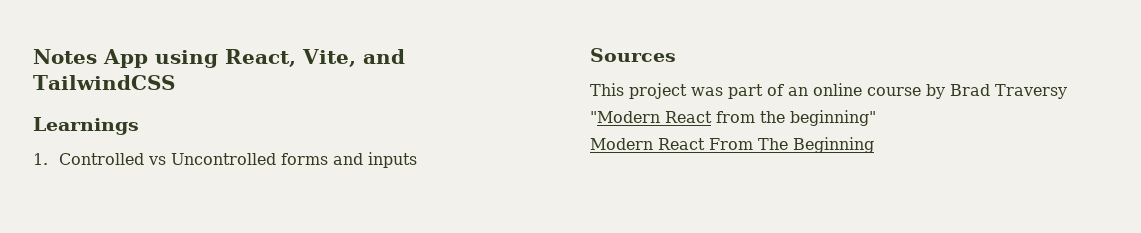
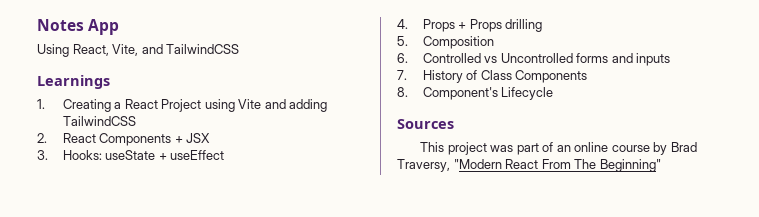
- Notes App using React, Vite, and TailwindCSS
+ Notes App
+ Using React, Vite, and TailwindCSS
- 1. Controlled vs Uncontrolled forms and inputs
+ 1. Creating a React Project using Vite and adding TailwindCSS
+ 2. React Components + JSX
+ 3. Hooks: useState + useEffect
+ 4. Props + Props drilling
+ 5. Composition
+ 6. Controlled vs Uncontrolled forms and inputs
+ 7. History of Class Components
+ 8. Component's Lifecycle
- This project was part of an online course by Brad Traversy "Modern React from the beginning"
- Modern React From The Beginning
+ This project was part of an online course by Brad Traversy, "Modern React From The Beginning"

